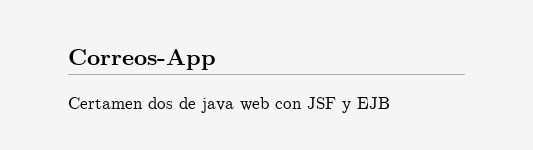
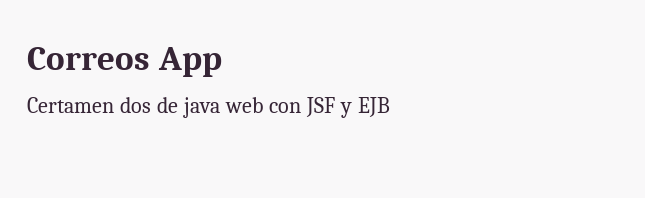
- Correos-App
+ Correos App

